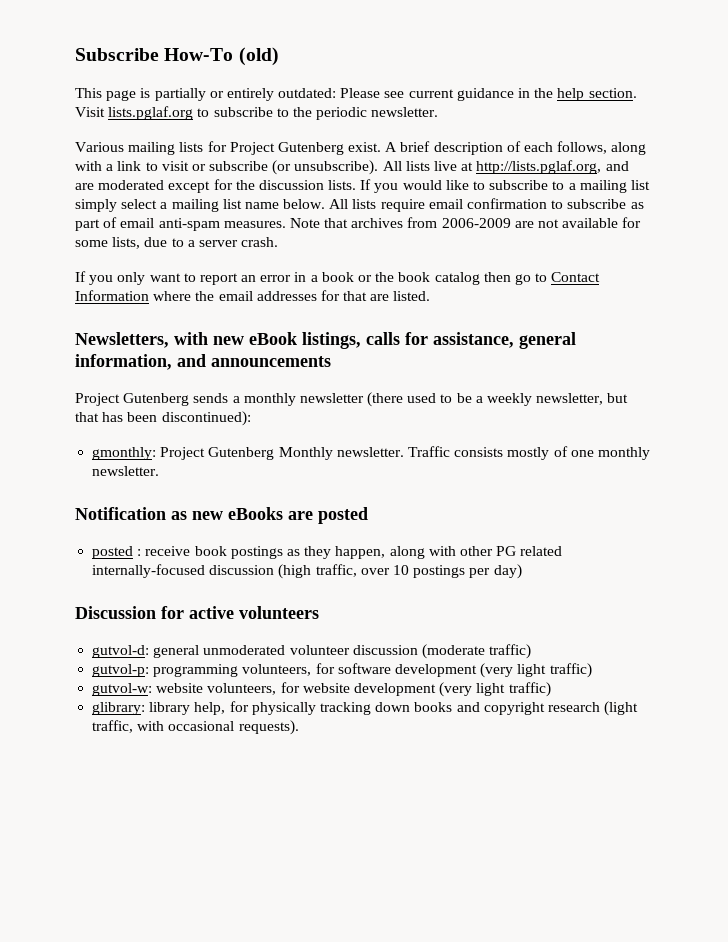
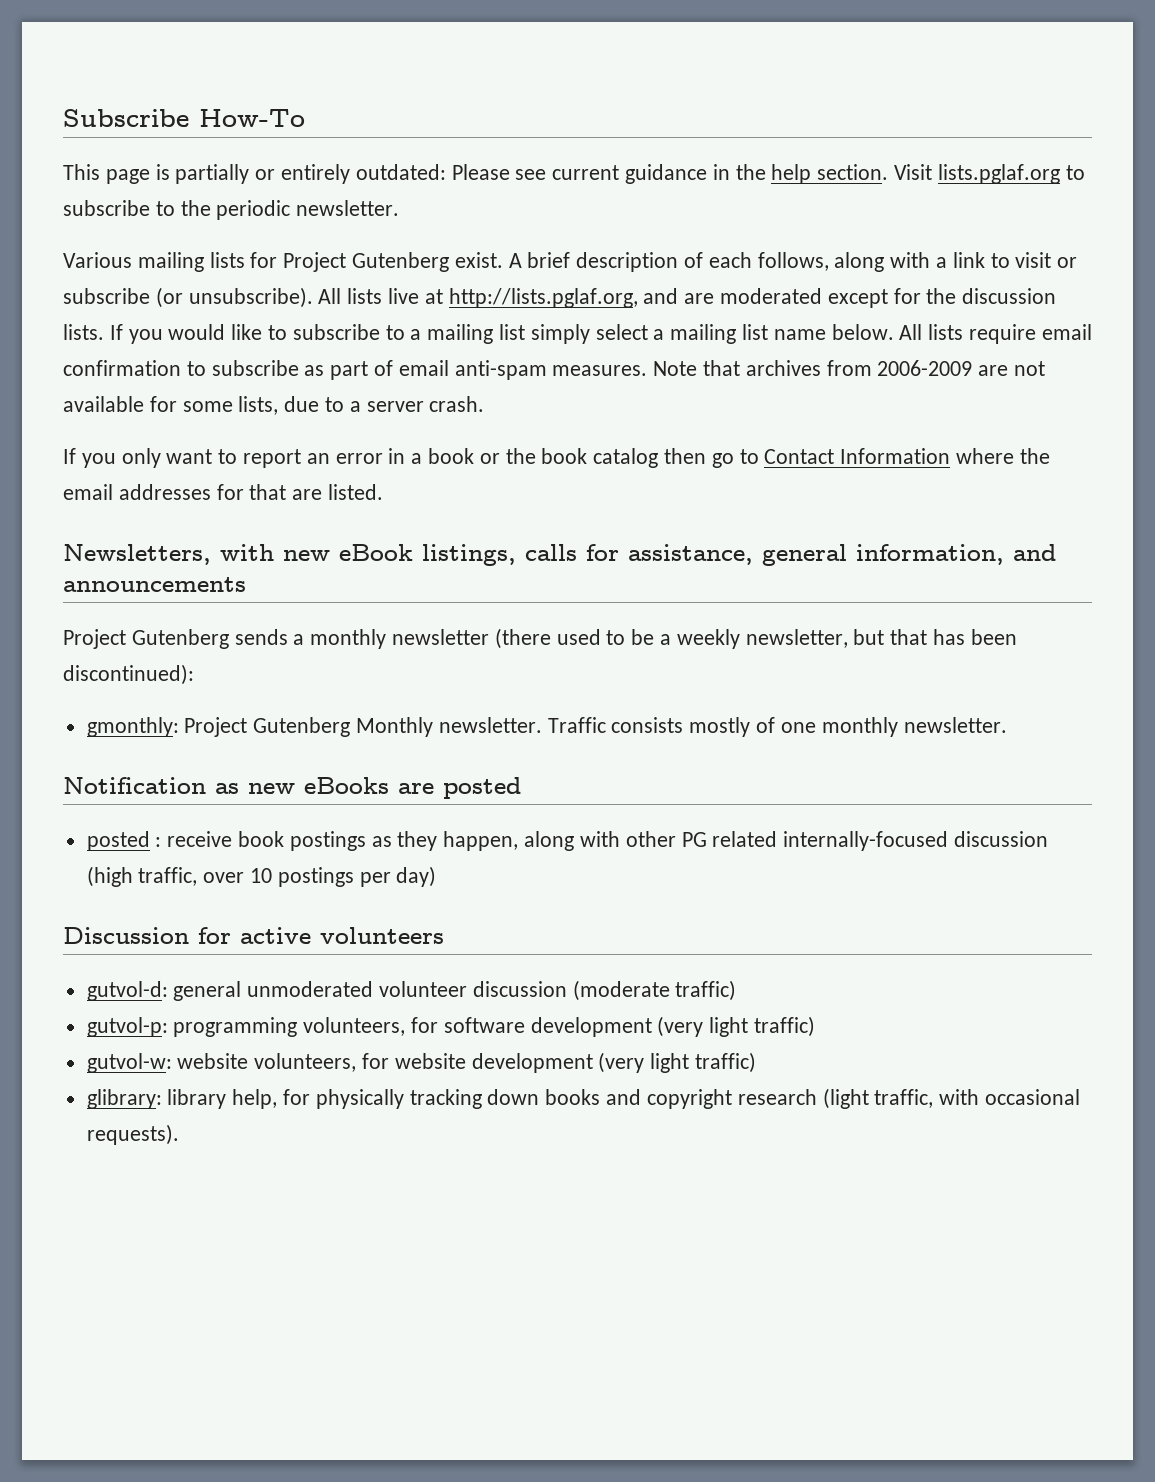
- Subscribe How-To (old)
+ Subscribe How-To

